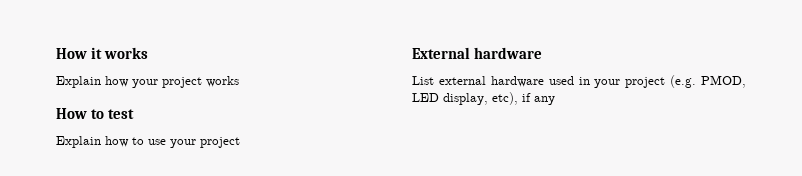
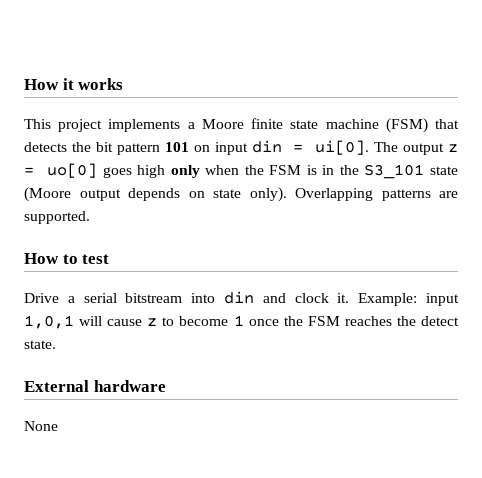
- Explain how your project works
+ This project implements a Moore finite state machine (FSM) that detects the bit pattern 101 on input din = ui[0]. The output z = uo[0] goes high only when the FSM is in the S3_101 state (Moore output depends on state only). Overlapping patterns are supported.
  How to test
- Explain how to use your project
+ Drive a serial bitstream into din and clock it. Example: input 1,0,1 will cause z to become 1 once the FSM reaches the detect state.
  External hardware
- List external hardware used in your project (e.g. PMOD, LED display, etc), if any
+ None

